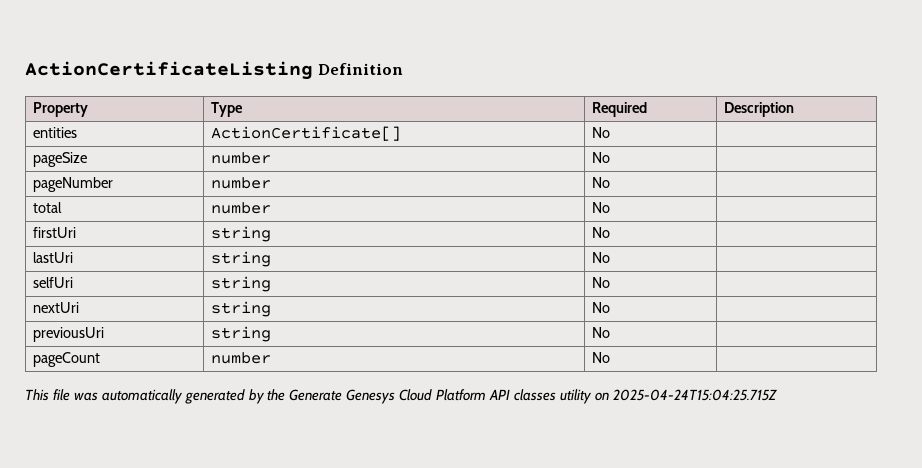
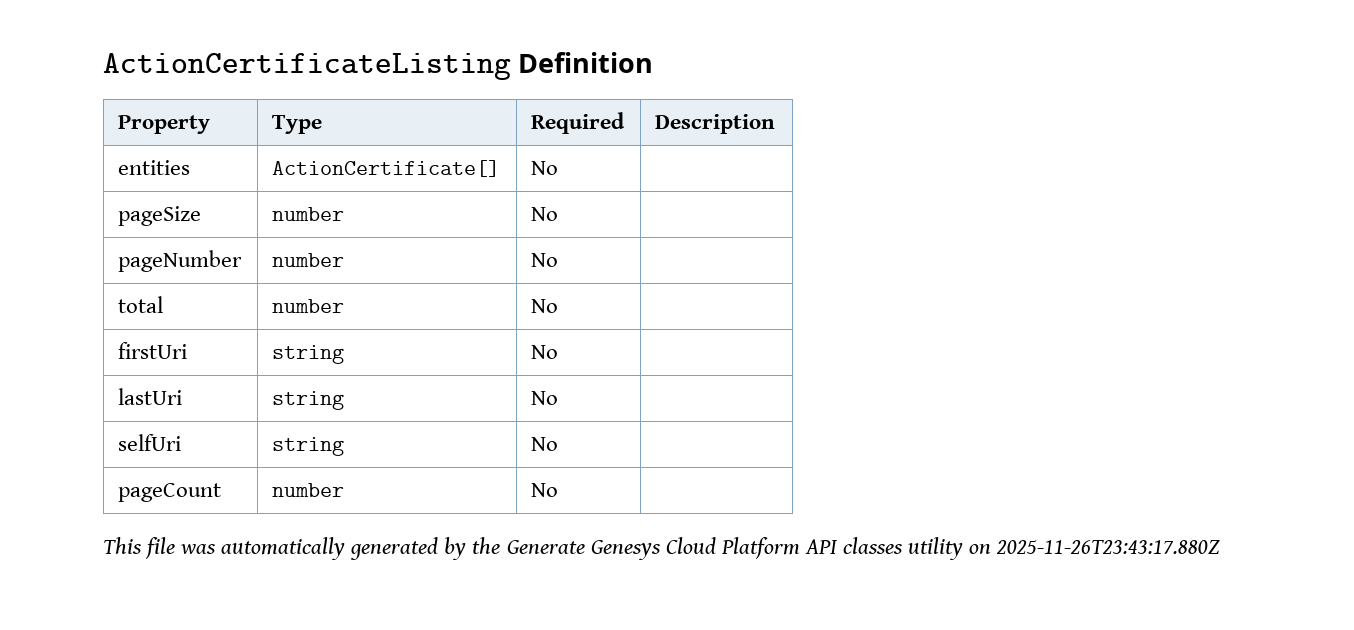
- nextUri | string | No |
- previousUri | string | No |
- This file was automatically generated by the Generate Genesys Cloud Platform API classes utility on 2025-04-24T15:04:25.715Z
+ This file was automatically generated by the Generate Genesys Cloud Platform API classes utility on 2025-11-26T23:43:17.880Z

